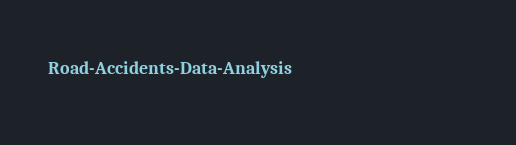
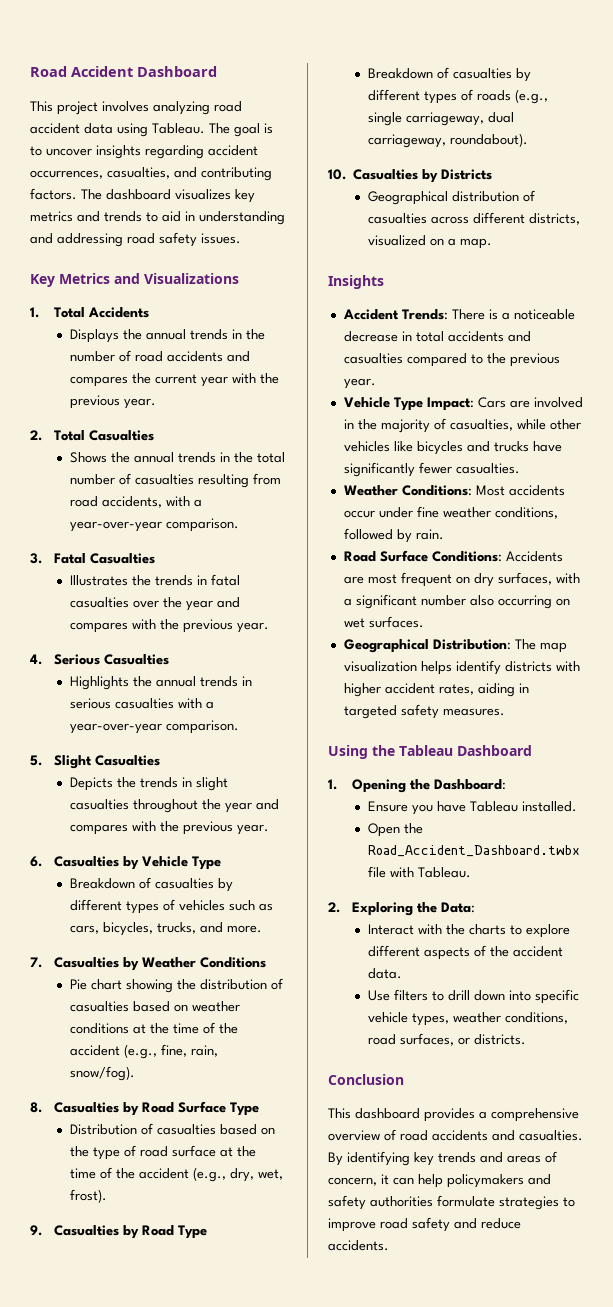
- Road-Accidents-Data-Analysis
+ Road Accident Dashboard
+ This project involves analyzing road accident data using Tableau. The goal is to uncover insights regarding accident occurrences, casualties, and contributing factors. The dashboard visualizes key metrics and trends to aid in understanding and addressing road safety issues.
+ Key Metrics and Visualizations
+ 1. Total Accidents
+ Displays the annual trends in the number of road accidents and compares the current year with the previous year.
+ 2. Total Casualties
+ Shows the annual trends in the total number of casualties resulting from road accidents, with a year-over-year comparison.
+ 3. Fatal Casualties
+ Illustrates the trends in fatal casualties over the year and compares with the previous year.
+ 4. Serious Casualties
+ Highlights the annual trends in serious casualties with a year-over-year comparison.
+ 5. Slight Casualties
+ Depicts the trends in slight casualties throughout the year and compares with the previous year.
+ 6. Casualties by Vehicle Type
+ Breakdown of casualties by different types of vehicles such as cars, bicycles, trucks, and more.
+ 7. Casualties by Weather Conditions
+ Pie chart showing the distribution of casualties based on weather conditions at the time of the accident (e.g., fine, rain, snow/fog).
+ 8. Casualties by Road Surface Type
+ Distribution of casualties based on the type of road surface at the time of the accident (e.g., dry, wet, frost).
+ 9. Casualties by Road Type
+ Breakdown of casualties by different types of roads (e.g., single carriageway, dual carriageway, roundabout).
+ 10. Casualties by Districts
+ Geographical distribution of casualties across different districts, visualized on a map.
+ Insights
+ Accident Trends: There is a noticeable decrease in total accidents and casualties compared to the previous year.
+ Vehicle Type Impact: Cars are involved in the majority of casualties, while other vehicles like bicycles and trucks have significantly fewer casualties.
+ Weather Conditions: Most accidents occur under fine weather conditions, followed by rain.
+ Road Surface Conditions: Accidents are most frequent on dry surfaces, with a significant number also occurring on wet surfaces.
+ Geographical Distribution: The map visualization helps identify districts with higher accident rates, aiding in targeted safety measures.
+ Using the Tableau Dashboard
+ 1. Opening the Dashboard:
+ Ensure you have Tableau installed.
+ Open the Road_Accident_Dashboard.twbx file with Tableau.
+ 2. Exploring the Data:
+ Interact with the charts to explore different aspects of the accident data.
+ Use filters to drill down into specific vehicle types, weather conditions, road surfaces, or districts.
+ Conclusion
+ This dashboard provides a comprehensive overview of road accidents and casualties. By identifying key trends and areas of concern, it can help policymakers and safety authorities formulate strategies to improve road safety and reduce accidents.

